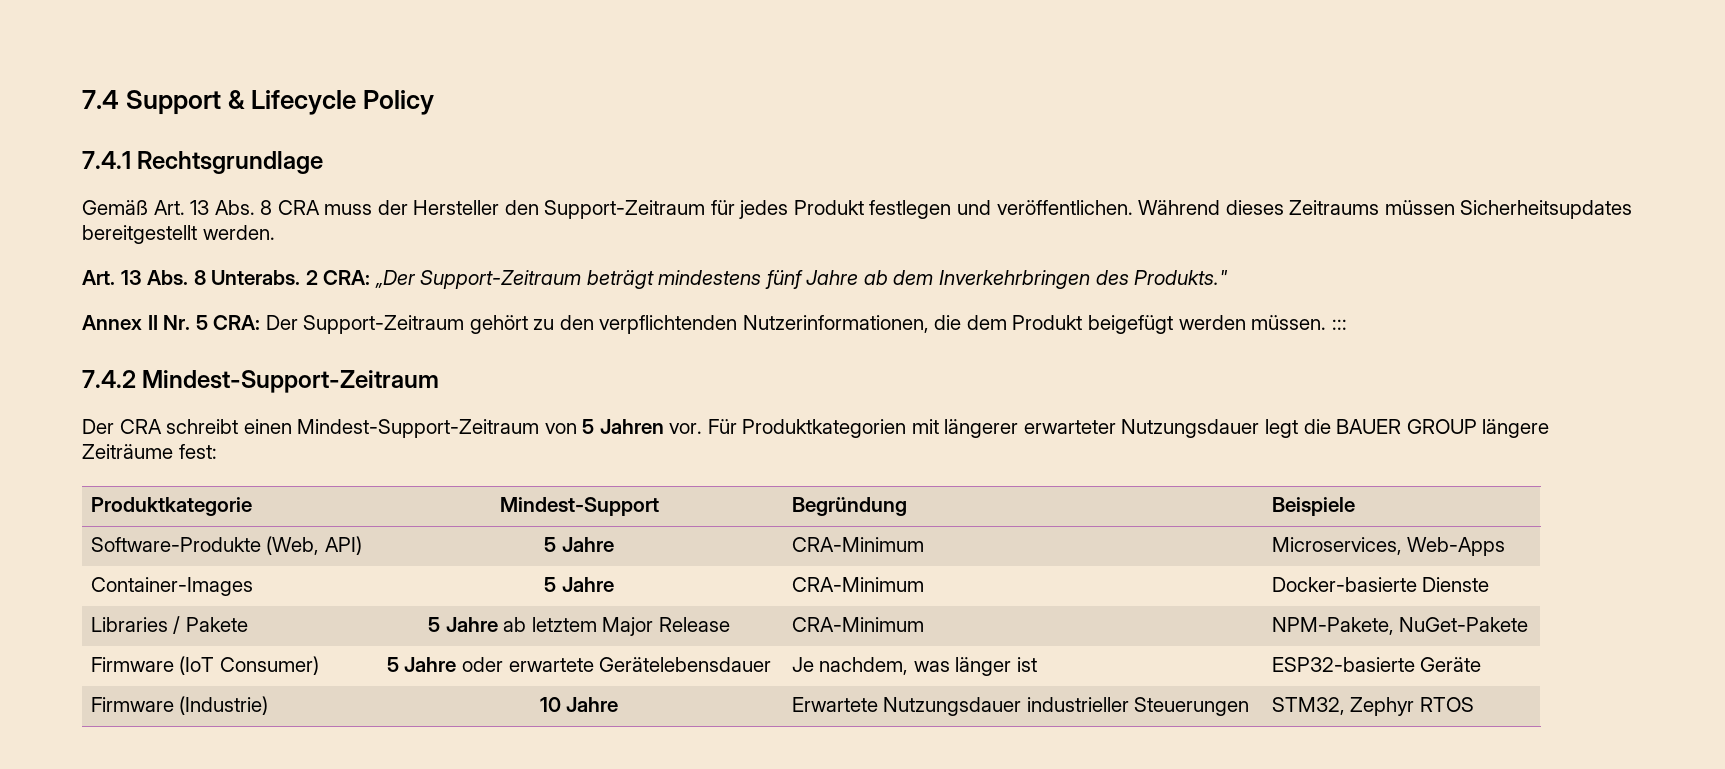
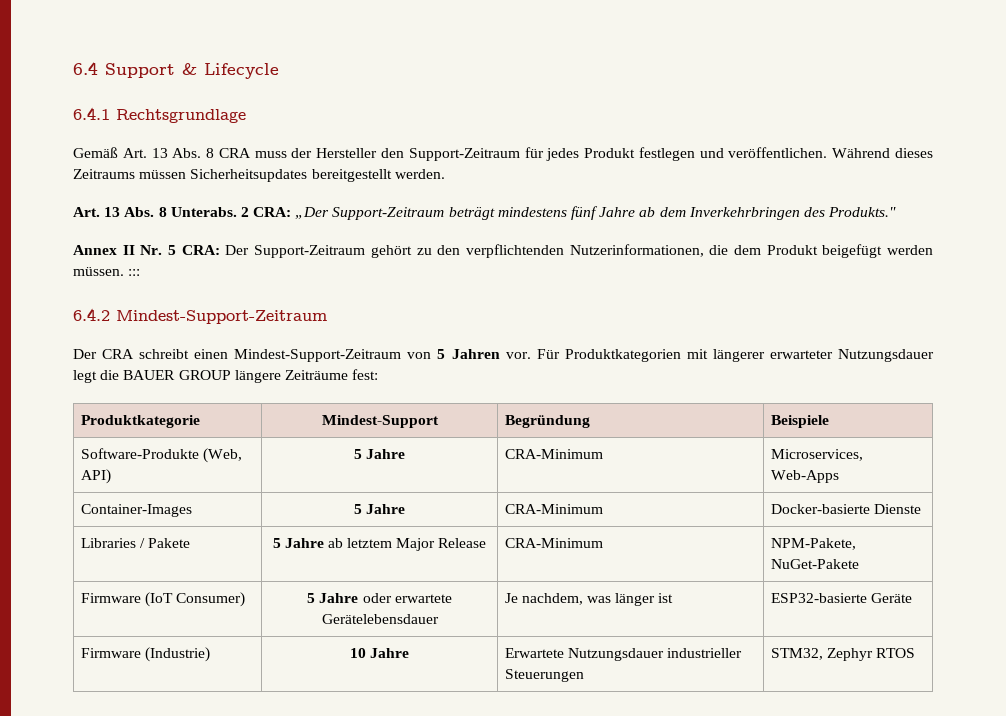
- 7.4 Support & Lifecycle Policy
- 7.4.1 Rechtsgrundlage
+ 6.4 Support & Lifecycle
+ 6.4.1 Rechtsgrundlage
- 7.4.2 Mindest-Support-Zeitraum
+ 6.4.2 Mindest-Support-Zeitraum

